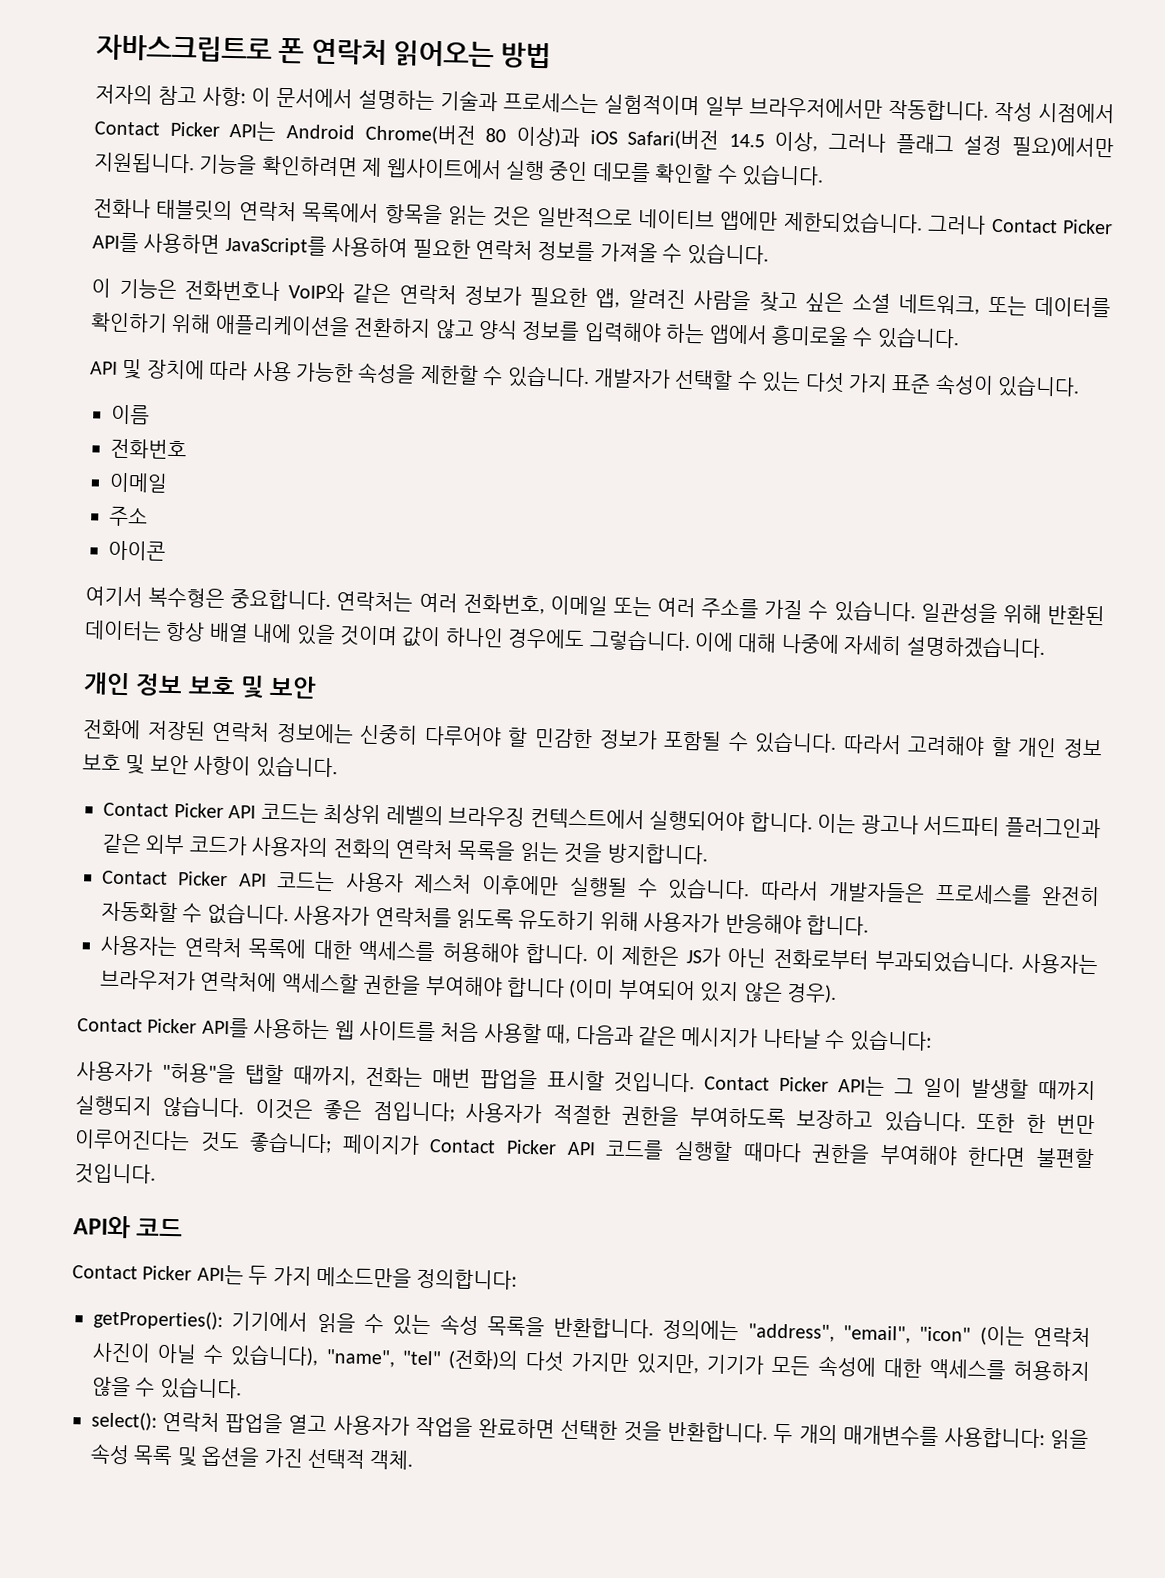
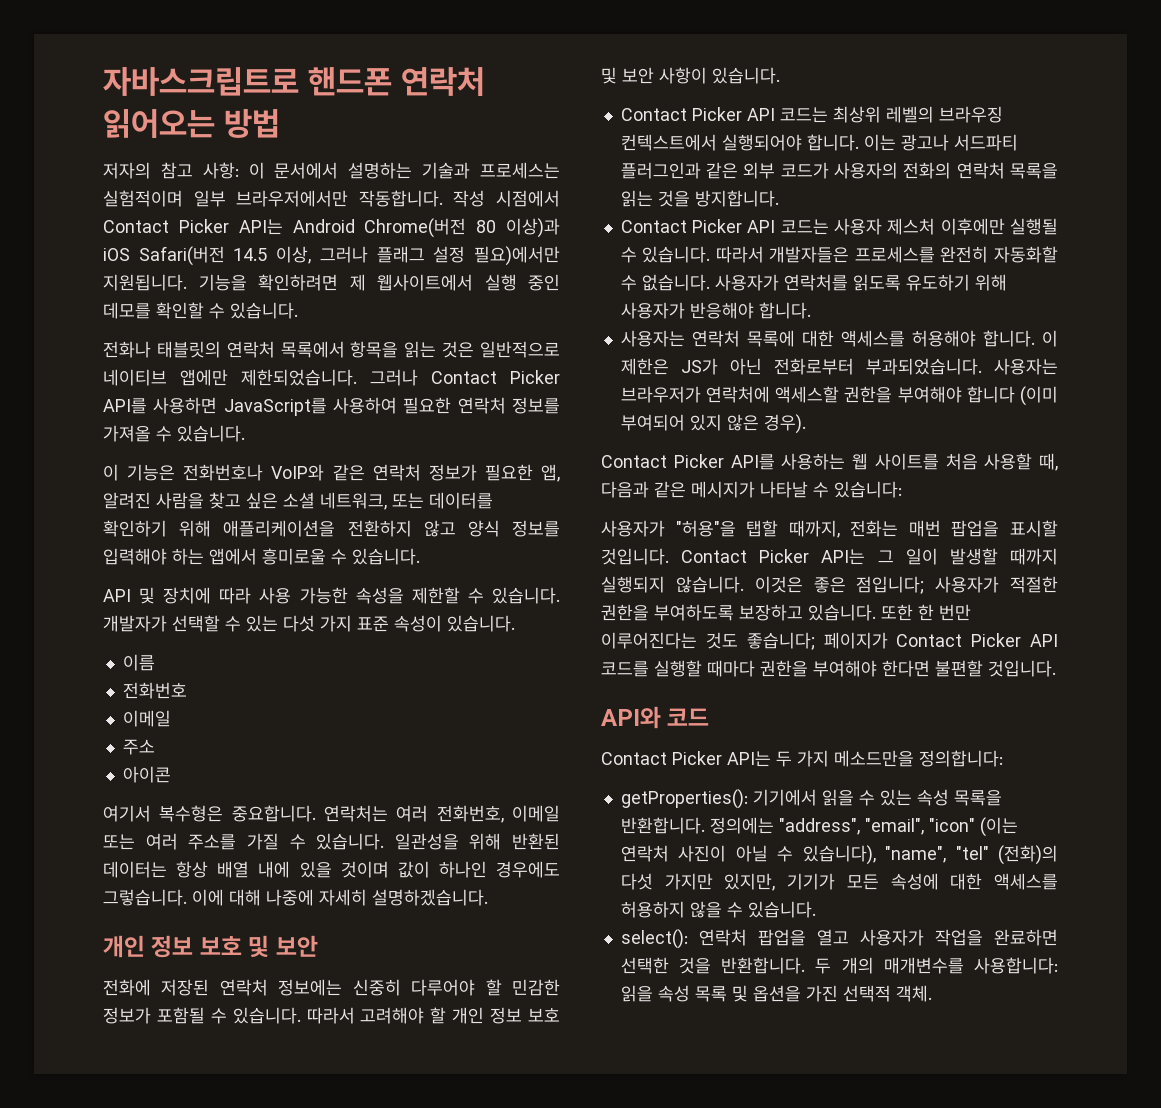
- 자바스크립트로 폰 연락처 읽어오는 방법
+ 자바스크립트로 핸드폰 연락처 읽어오는 방법

